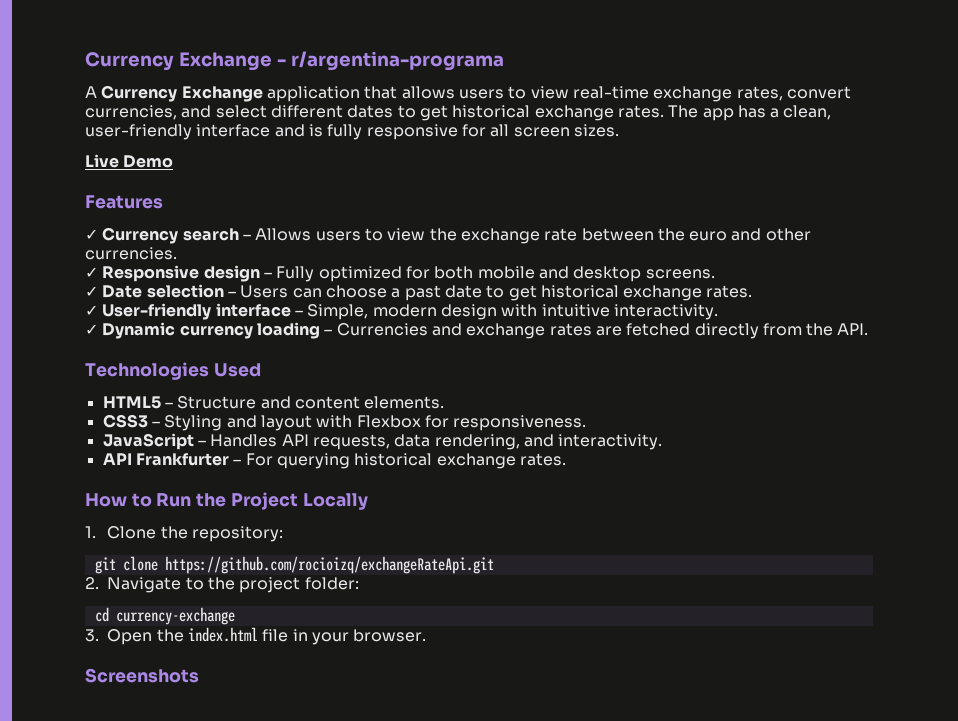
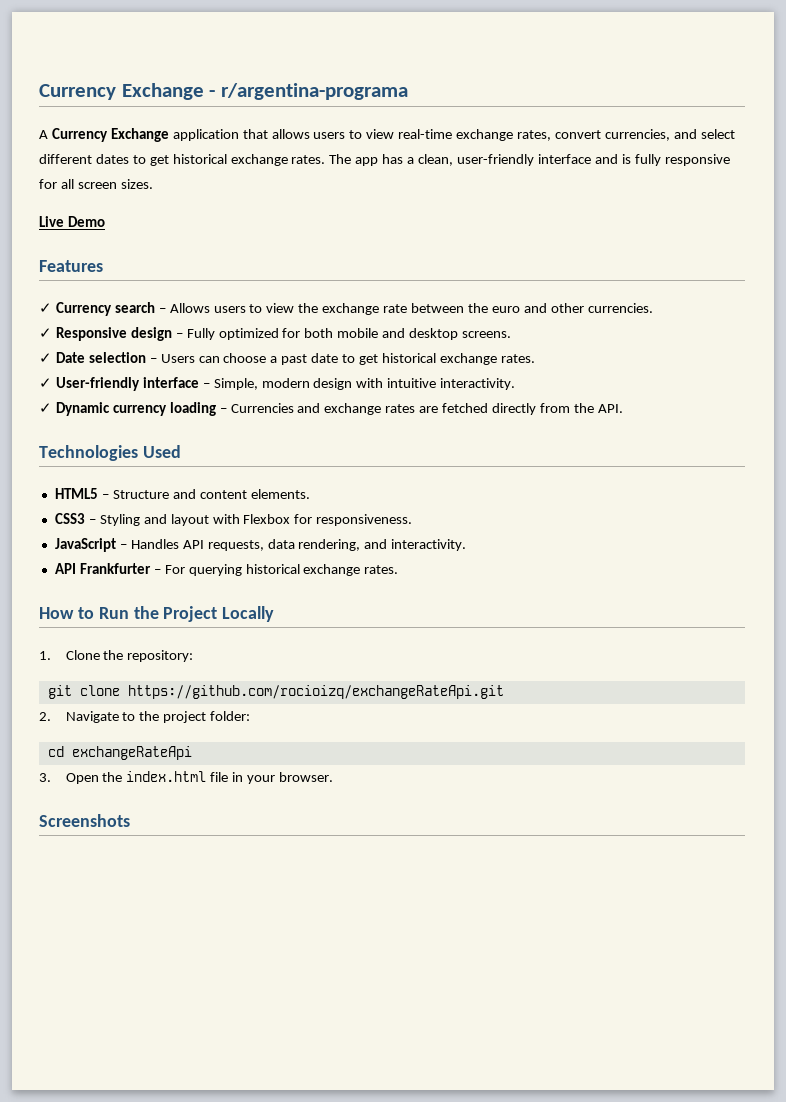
- cd currency-exchange
+ cd exchangeRateApi

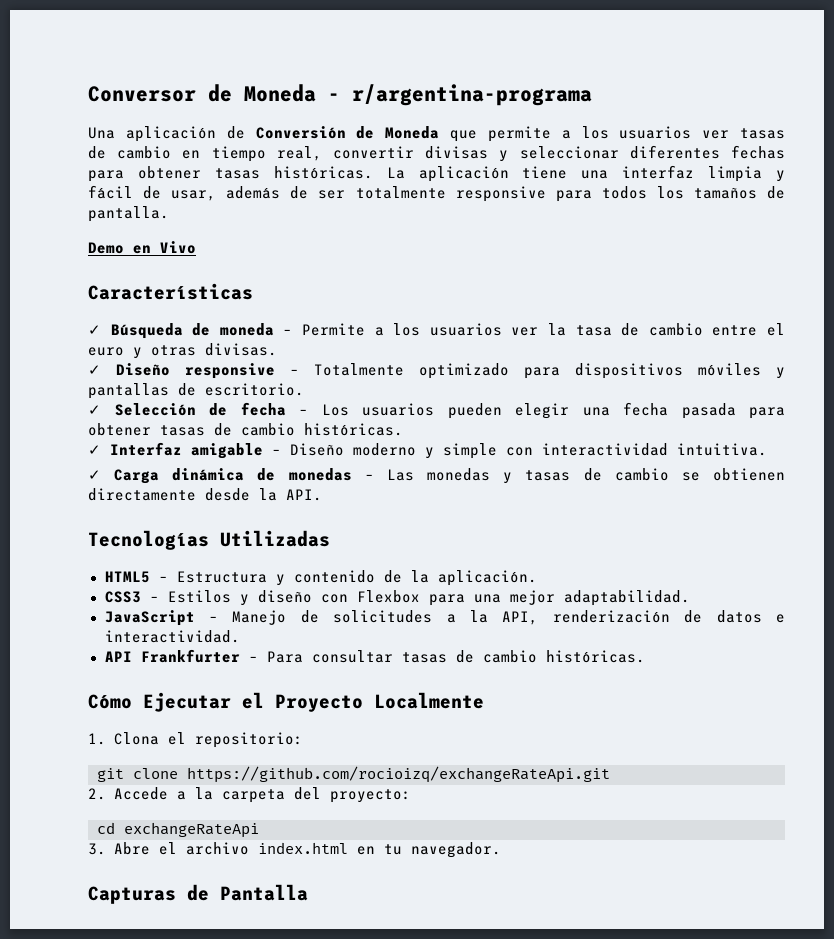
- Currency Exchange - r/argentina-programa
+ Conversor de Moneda - r/argentina-programa
- A Currency Exchange application that allows users to view real-time exchange rates, convert currencies, and select different dates to get historical exchange rates. The app has a clean, user-friendly interface and is fully responsive for all screen sizes.
- Live Demo
- Features
- ✓ Currency search – Allows users to view the exchange rate between the euro and other currencies.
- ✓ Responsive design – Fully optimized for both mobile and desktop screens.
- ✓ Date selection – Users can choose a past date to get historical exchange rates.
- ✓ User-friendly interface – Simple, modern design with intuitive interactivity.
- ✓ Dynamic currency loading – Currencies and exchange rates are fetched directly from the API.
+ Una aplicación de Conversión de Moneda que permite a los usuarios ver tasas de cambio en tiempo real, convertir divisas y seleccionar diferentes fechas para obtener tasas históricas. La aplicación tiene una interfaz limpia y fácil de usar, además de ser totalmente responsive para todos los tamaños de pantalla.
+ Demo en Vivo
+ Características
+ ✓ Búsqueda de moneda – Permite a los usuarios ver la tasa de cambio entre el euro y otras divisas.
+ ✓ Diseño responsive – Totalmente optimizado para dispositivos móviles y pantallas de escritorio.
+ ✓ Selección de fecha – Los usuarios pueden elegir una fecha pasada para obtener tasas de cambio históricas.
+ ✓ Interfaz amigable – Diseño moderno y simple con interactividad intuitiva.
+ ✓ Carga dinámica de monedas – Las monedas y tasas de cambio se obtienen directamente desde la API.
- Technologies Used
+ Tecnologías Utilizadas
- HTML5 – Structure and content elements.
- CSS3 – Styling and layout with Flexbox for responsiveness.
- JavaScript – Handles API requests, data rendering, and interactivity.
- API Frankfurter – For querying historical exchange rates.
- How to Run the Project Locally
- 1. Clone the repository:
+ HTML5 – Estructura y contenido de la aplicación.
+ CSS3 – Estilos y diseño con Flexbox para una mejor adaptabilidad.
+ JavaScript – Manejo de solicitudes a la API, renderización de datos e interactividad.
+ API Frankfurter – Para consultar tasas de cambio históricas.
+ Cómo Ejecutar el Proyecto Localmente
+ 1. Clona el repositorio:
  git clone https://github.com/rocioizq/exchangeRateApi.git
- 2. Navigate to the project folder:
+ 2. Accede a la carpeta del proyecto:
  cd exchangeRateApi
- 3. Open the index.html file in your browser.
- Screenshots
+ 3. Abre el archivo index.html en tu navegador.
+ Capturas de Pantalla

